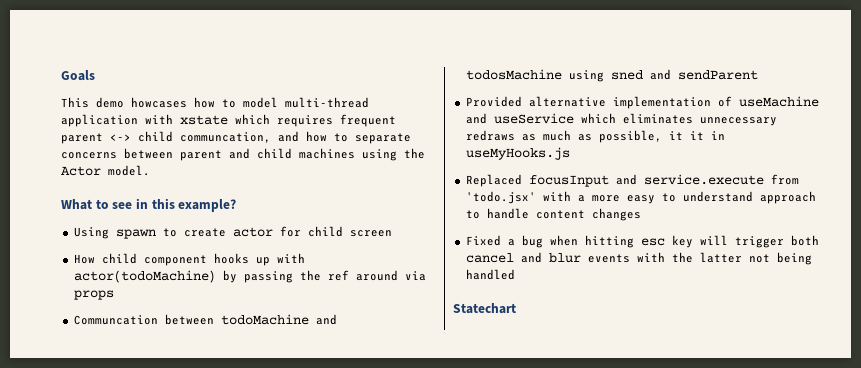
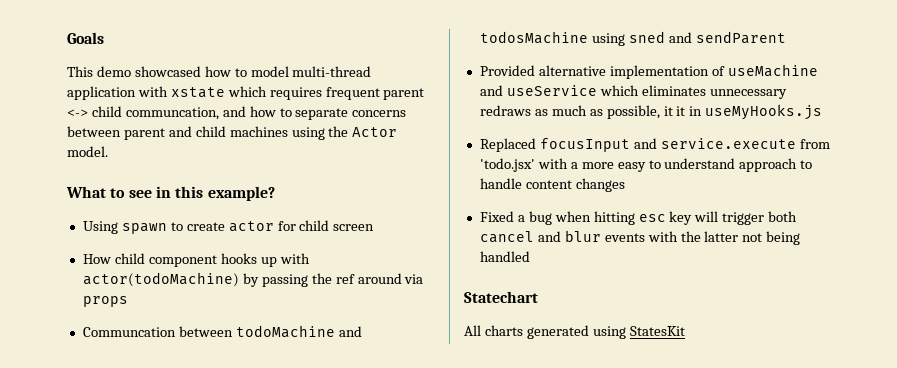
- This demo howcases how to model multi-thread application with xstate which requires frequent parent <-> child communcation, and how to separate concerns between parent and child machines using the Actor model.
+ This demo showcased how to model multi-thread application with xstate which requires frequent parent <-> child communcation, and how to separate concerns between parent and child machines using the Actor model.
+ All charts generated using StatesKit

